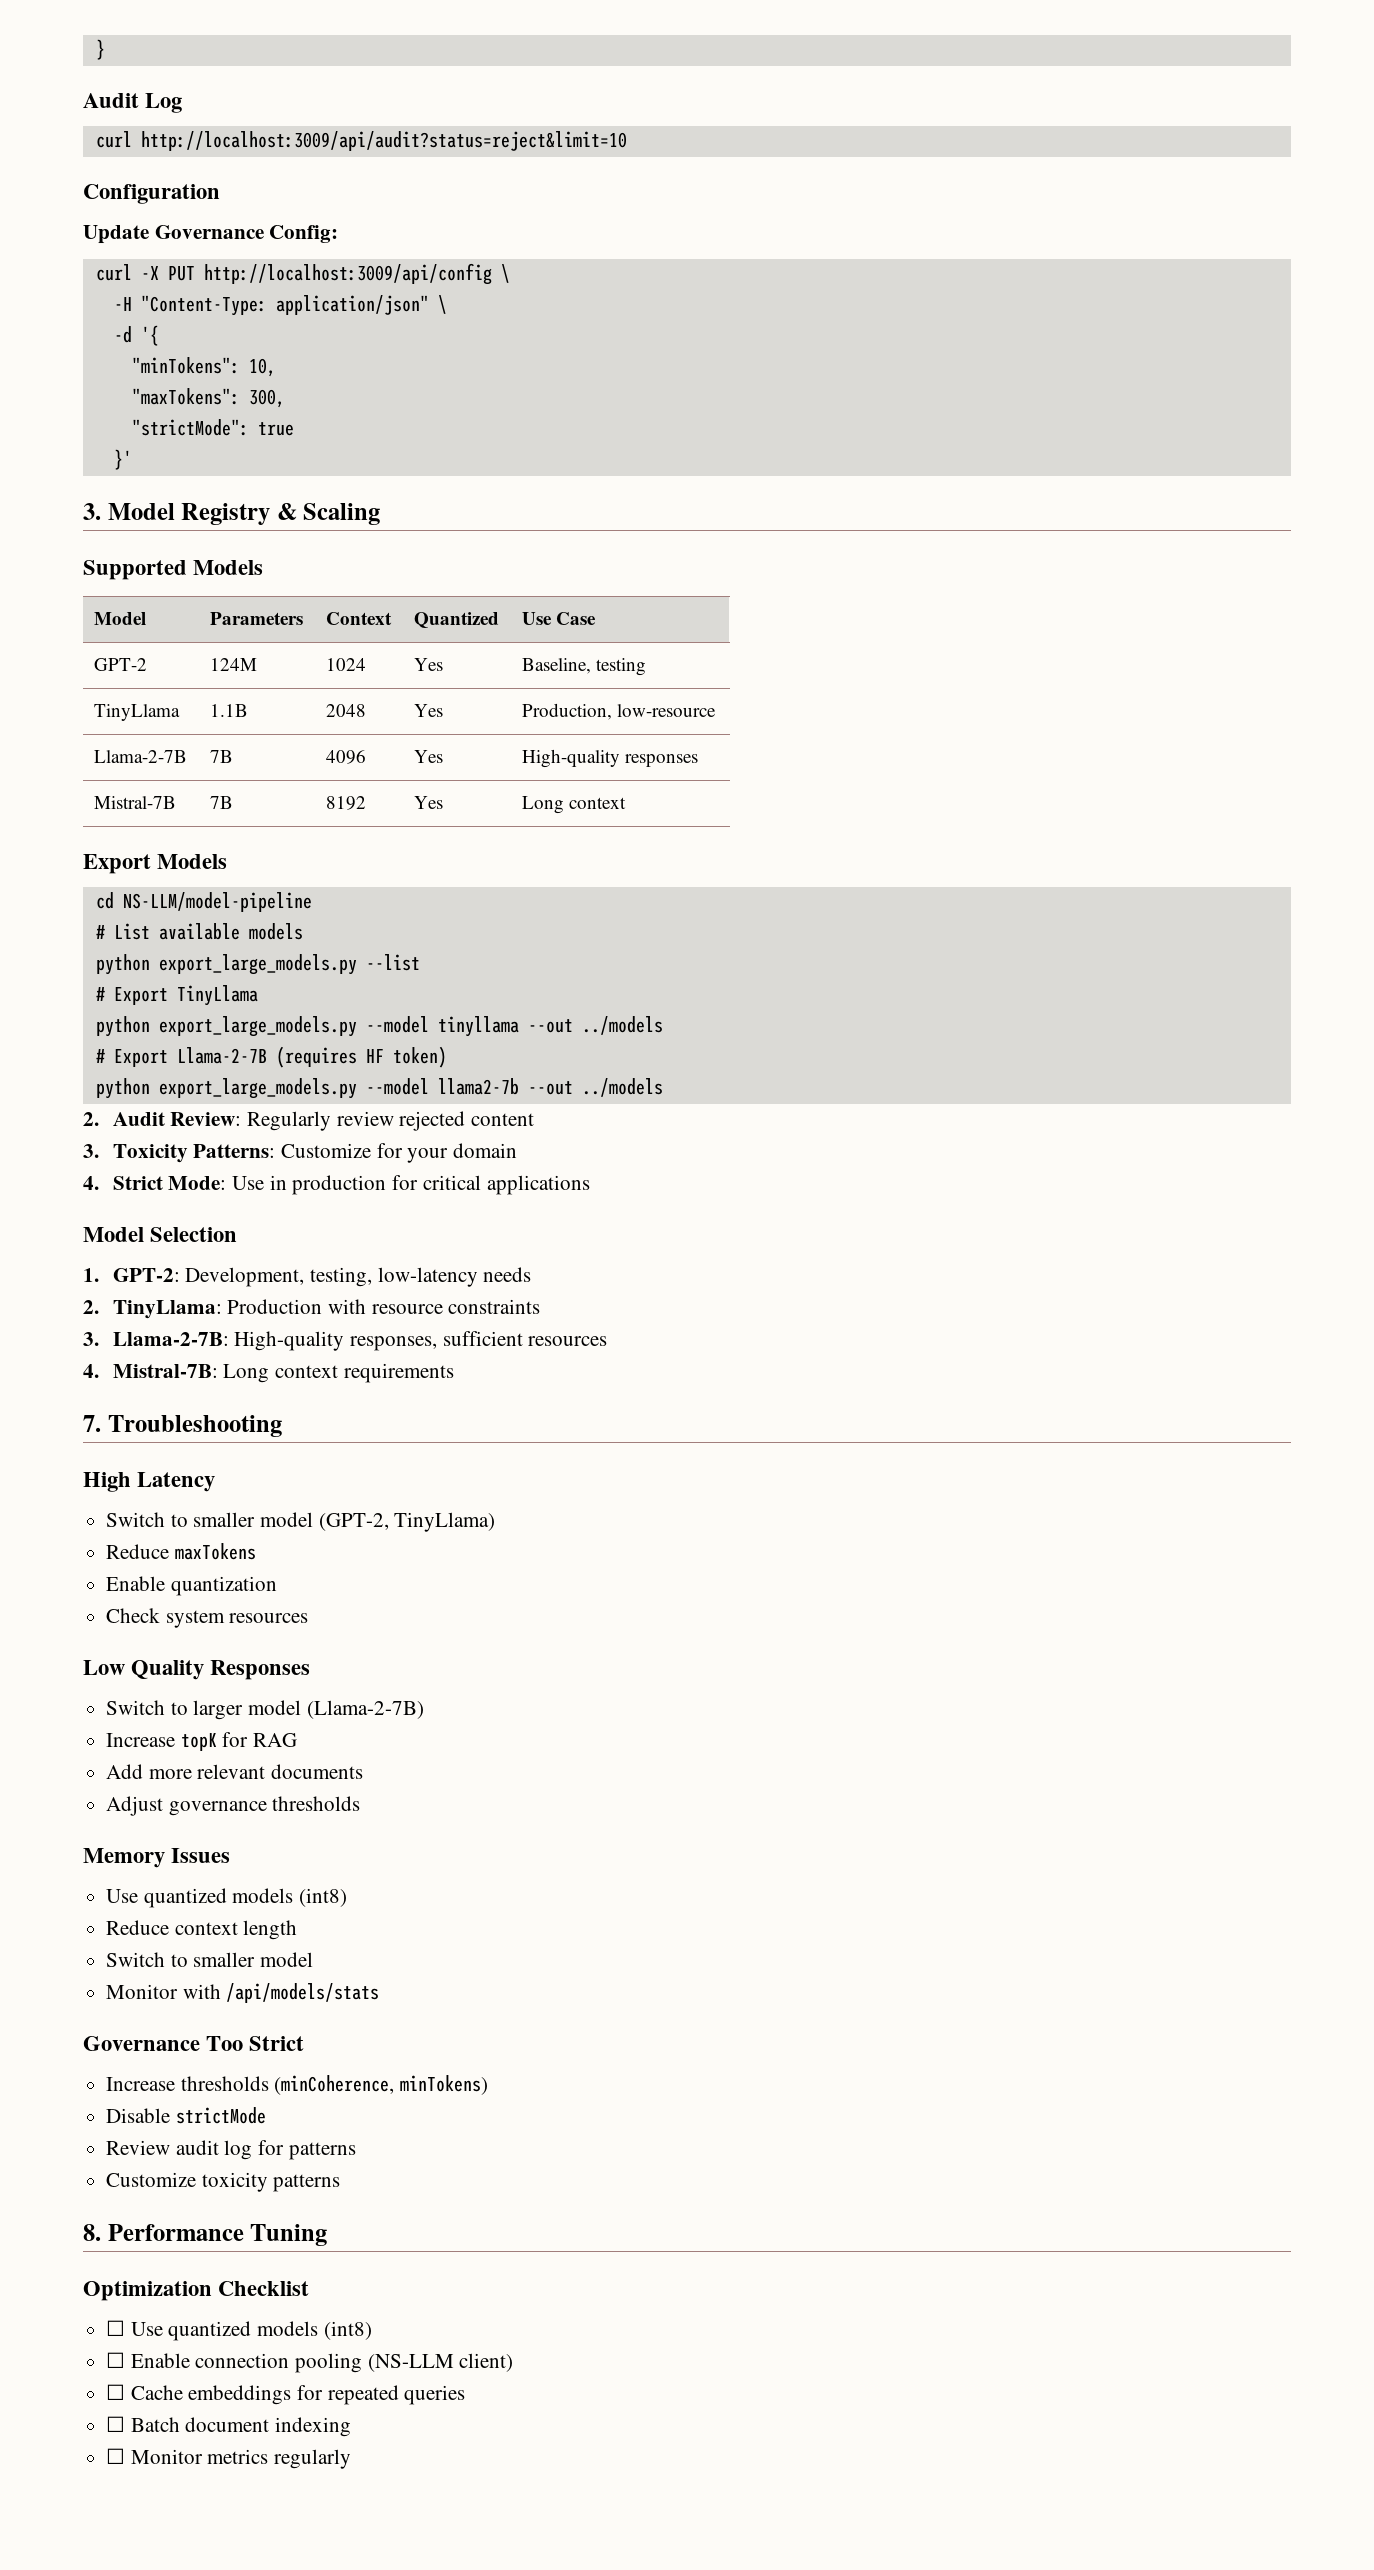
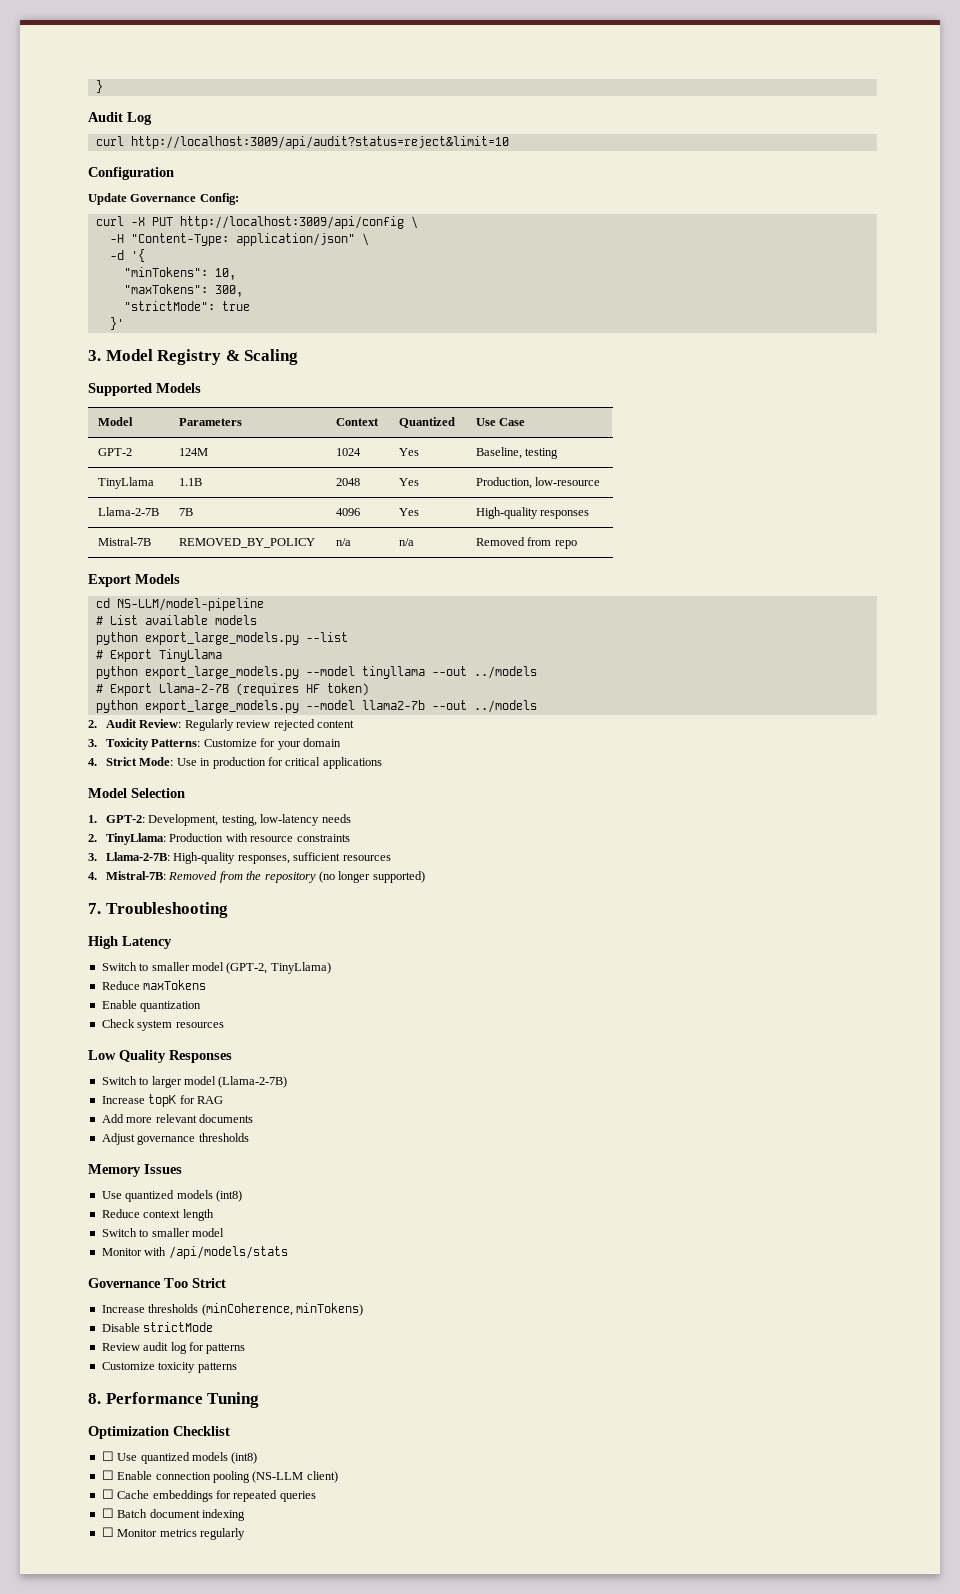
- Mistral-7B | 7B | 8192 | Yes | Long context
+ Mistral-7B | REMOVED_BY_POLICY | n/a | n/a | Removed from repo
- 4. Mistral-7B: Long context requirements
+ 4. Mistral-7B: Removed from the repository (no longer supported)

